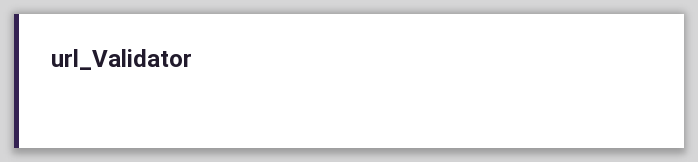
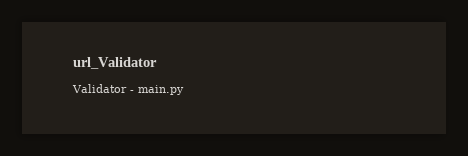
+ Validator - main.py

